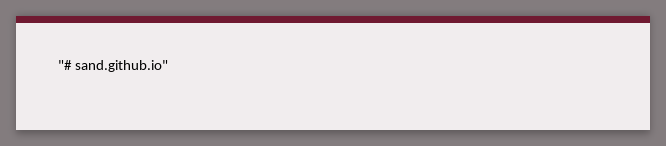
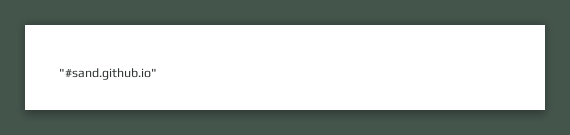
- "# sand.github.io"
+ "#sand.github.io"

